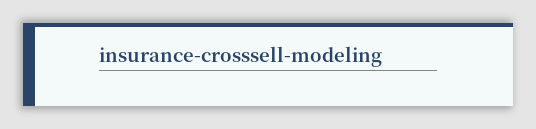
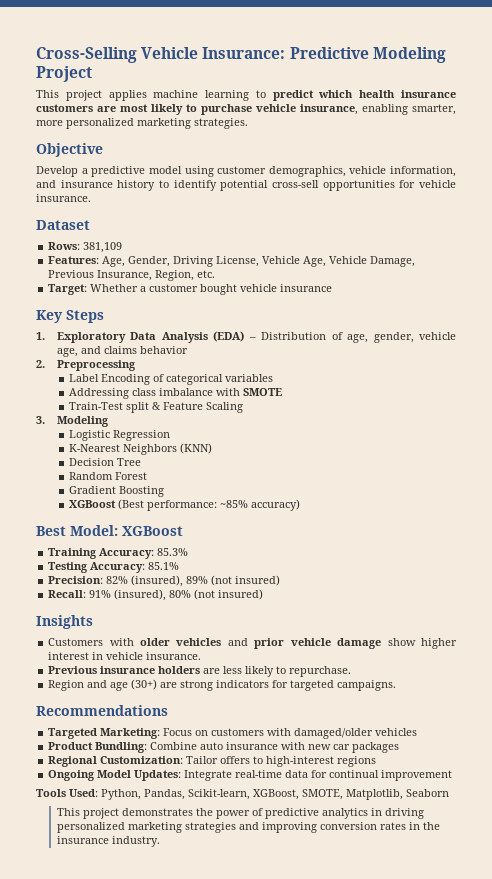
- insurance-crosssell-modeling
+ Cross-Selling Vehicle Insurance: Predictive Modeling Project
+ This project applies machine learning to predict which health insurance customers are most likely to purchase vehicle insurance, enabling smarter, more personalized marketing strategies.
+ Objective
+ Develop a predictive model using customer demographics, vehicle information, and insurance history to identify potential cross-sell opportunities for vehicle insurance.
+ Dataset
+ Rows: 381,109
+ Features: Age, Gender, Driving License, Vehicle Age, Vehicle Damage, Previous Insurance, Region, etc.
+ Target: Whether a customer bought vehicle insurance
+ Key Steps
+ 1. Exploratory Data Analysis (EDA) – Distribution of age, gender, vehicle age, and claims behavior
+ 2. Preprocessing
+ Label Encoding of categorical variables
+ Addressing class imbalance with SMOTE
+ Train-Test split & Feature Scaling
+ 3. Modeling
+ Logistic Regression
+ K-Nearest Neighbors (KNN)
+ Decision Tree
+ Random Forest
+ Gradient Boosting
+ XGBoost (Best performance: ~85% accuracy)
+ Best Model: XGBoost
+ Training Accuracy: 85.3%
+ Testing Accuracy: 85.1%
+ Precision: 82% (insured), 89% (not insured)
+ Recall: 91% (insured), 80% (not insured)
+ Insights
+ Customers with older vehicles and prior vehicle damage show higher interest in vehicle insurance.
+ Previous insurance holders are less likely to repurchase.
+ Region and age (30+) are strong indicators for targeted campaigns.
+ Recommendations
+ Targeted Marketing: Focus on customers with damaged/older vehicles
+ Product Bundling: Combine auto insurance with new car packages
+ Regional Customization: Tailor offers to high-interest regions
+ Ongoing Model Updates: Integrate real-time data for continual improvement
+ Tools Used: Python, Pandas, Scikit-learn, XGBoost, SMOTE, Matplotlib, Seaborn
+ This project demonstrates the power of predictive analytics in driving personalized marketing strategies and improving conversion rates in the insurance industry.

